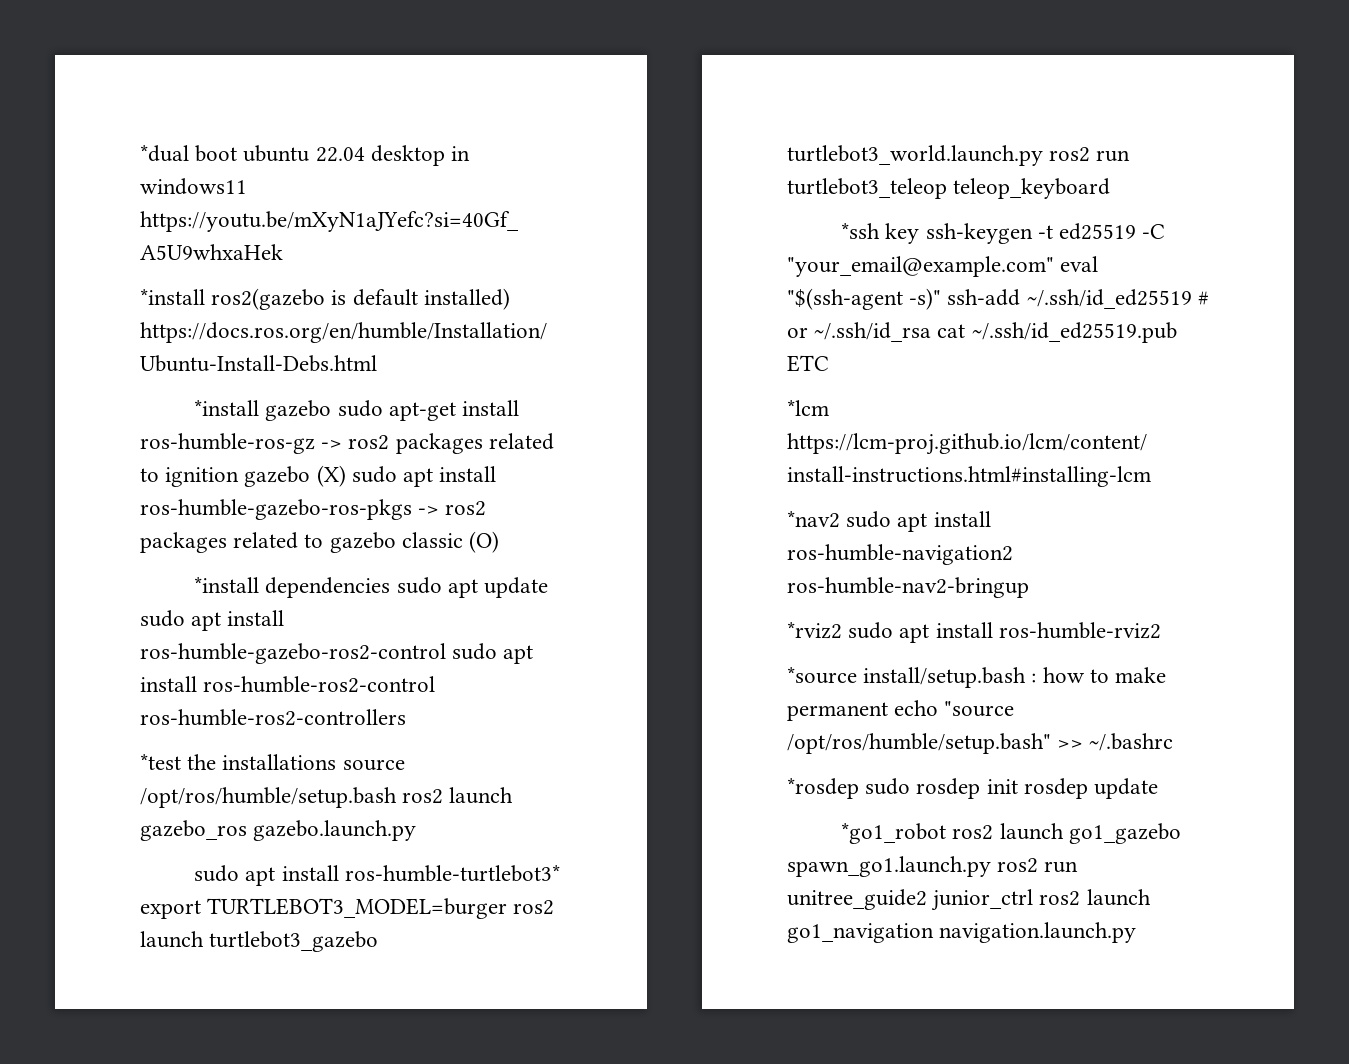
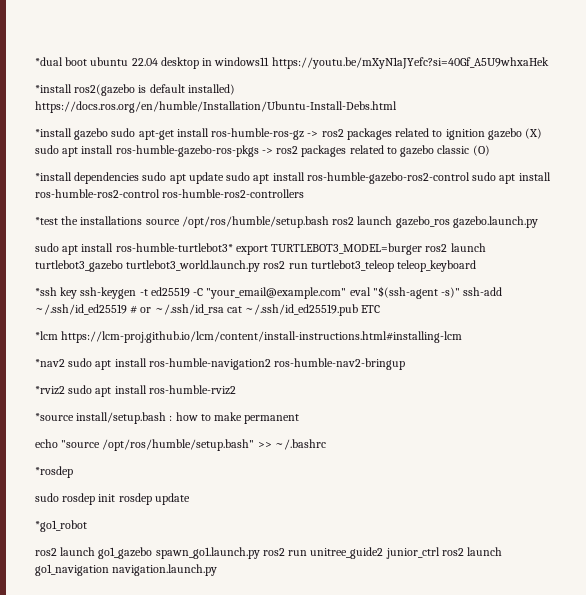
- *source install/setup.bash : how to make permanent echo "source /opt/ros/humble/setup.bash" >> ~/.bashrc
+ *source install/setup.bash : how to make permanent
+ echo "source /opt/ros/humble/setup.bash" >> ~/.bashrc
- *rosdep sudo rosdep init rosdep update
+ *rosdep
+ sudo rosdep init rosdep update
- *go1_robot ros2 launch go1_gazebo spawn_go1.launch.py ros2 run unitree_guide2 junior_ctrl ros2 launch go1_navigation navigation.launch.py
+ *go1_robot
+ ros2 launch go1_gazebo spawn_go1.launch.py ros2 run unitree_guide2 junior_ctrl ros2 launch go1_navigation navigation.launch.py

